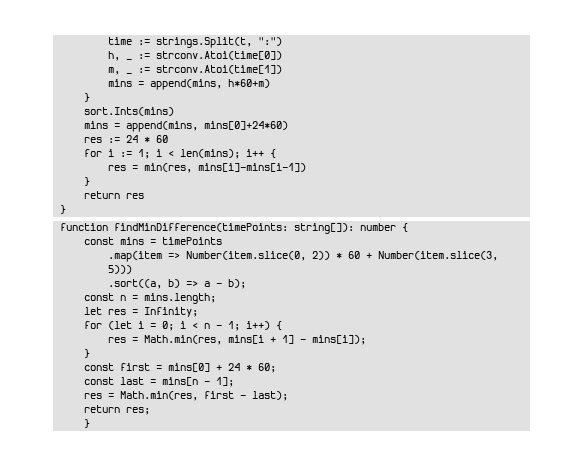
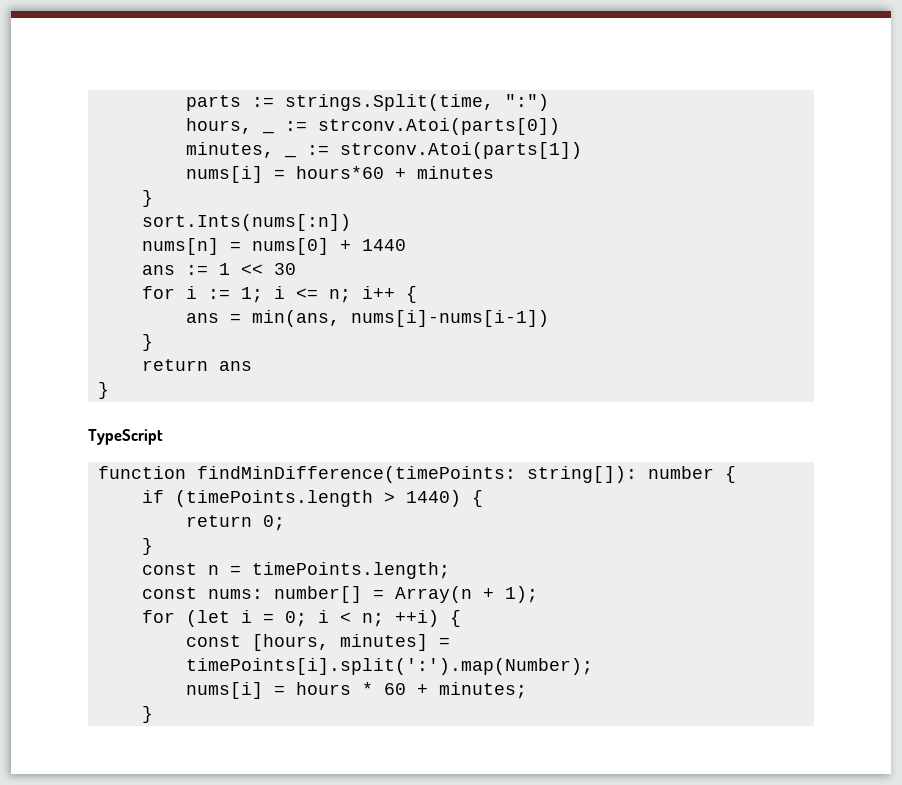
- time := strings.Split(t, ":")
+ parts := strings.Split(time, ":")
- h, _ := strconv.Atoi(time[0])
- m, _ := strconv.Atoi(time[1])
- mins = append(mins, h*60+m)
+ hours, _ := strconv.Atoi(parts[0])
+ minutes, _ := strconv.Atoi(parts[1])
+ nums[i] = hours*60 + minutes
  }
- sort.Ints(mins)
- mins = append(mins, mins[0]+24*60)
- res := 24 * 60
+ sort.Ints(nums[:n])
+ nums[n] = nums[0] + 1440
+ ans := 1 << 30
- for i := 1; i < len(mins); i++ {
+ for i := 1; i <= n; i++ {
- res = min(res, mins[i]-mins[i-1])
+ ans = min(ans, nums[i]-nums[i-1])
- return res
+ return ans
  }
+ TypeScript
- const mins = timePoints
- .map(item => Number(item.slice(0, 2)) * 60 + Number(item.slice(3, 5)))
- .sort((a, b) => a - b);
- const n = mins.length;
- let res = Infinity;
+ if (timePoints.length > 1440) {
+ return 0;
+ }
+ const n = timePoints.length;
+ const nums: number[] = Array(n + 1);
- for (let i = 0; i < n - 1; i++) {
- res = Math.min(res, mins[i + 1] - mins[i]);
- }
- const first = mins[0] + 24 * 60;
- const last = mins[n - 1];
- res = Math.min(res, first - last);
- return res;
+ for (let i = 0; i < n; ++i) {
+ const [hours, minutes] = timePoints[i].split(':').map(Number);
+ nums[i] = hours * 60 + minutes;

